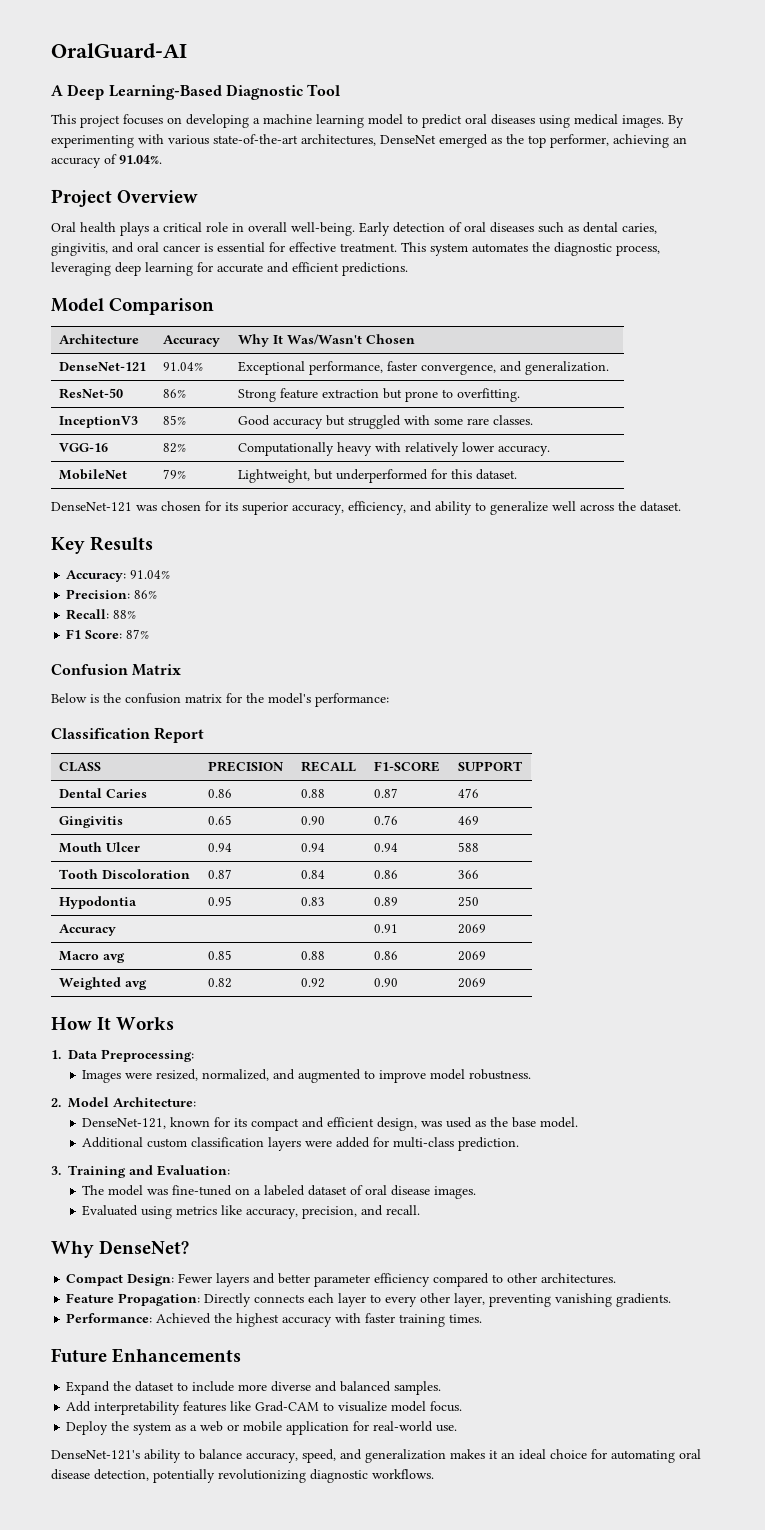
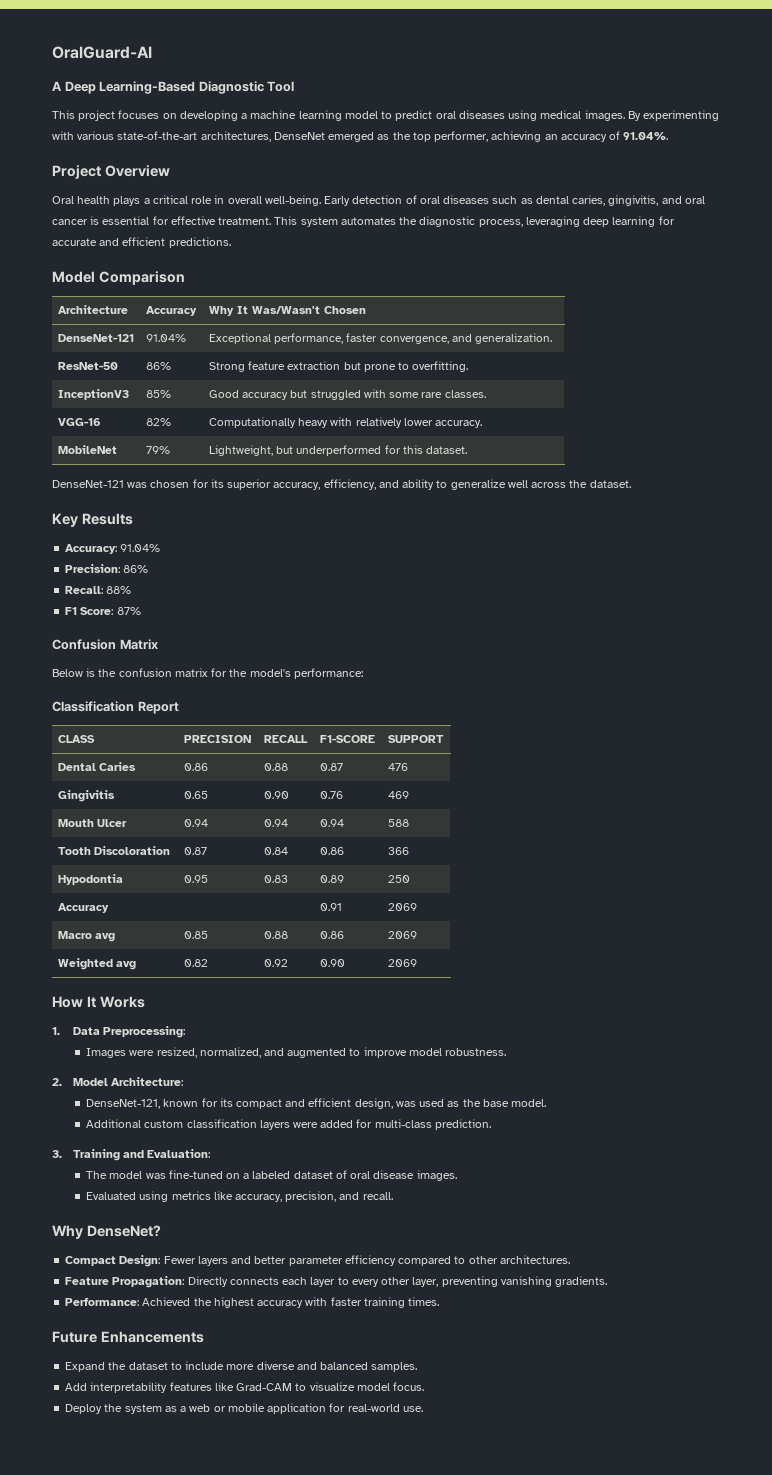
- DenseNet-121's ability to balance accuracy, speed, and generalization makes it an ideal choice for automating oral disease detection, potentially revolutionizing diagnostic workflows.

